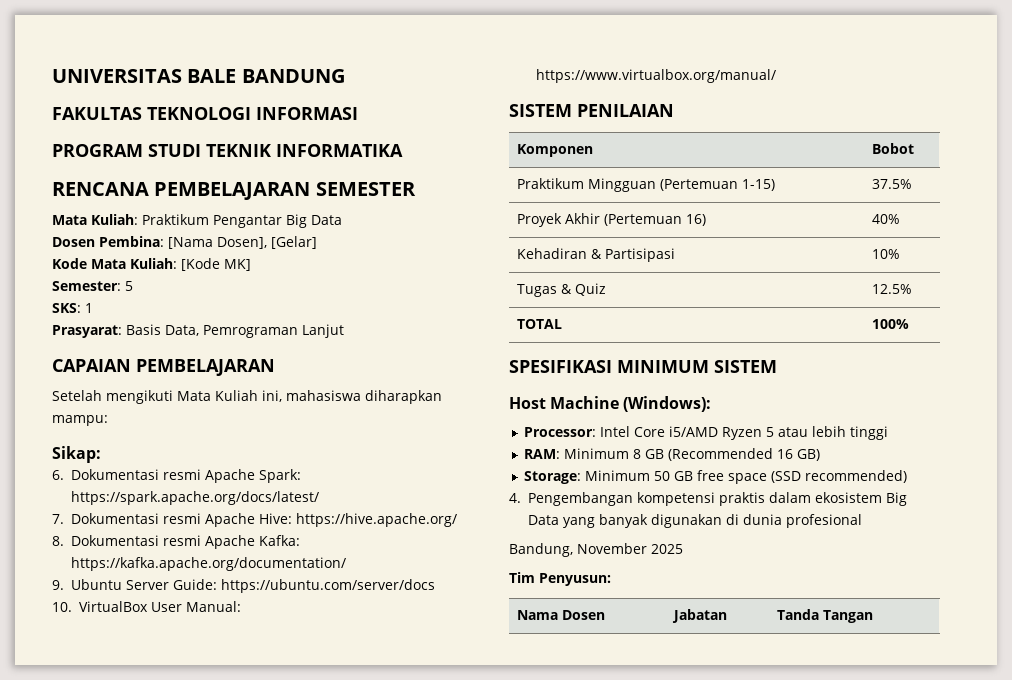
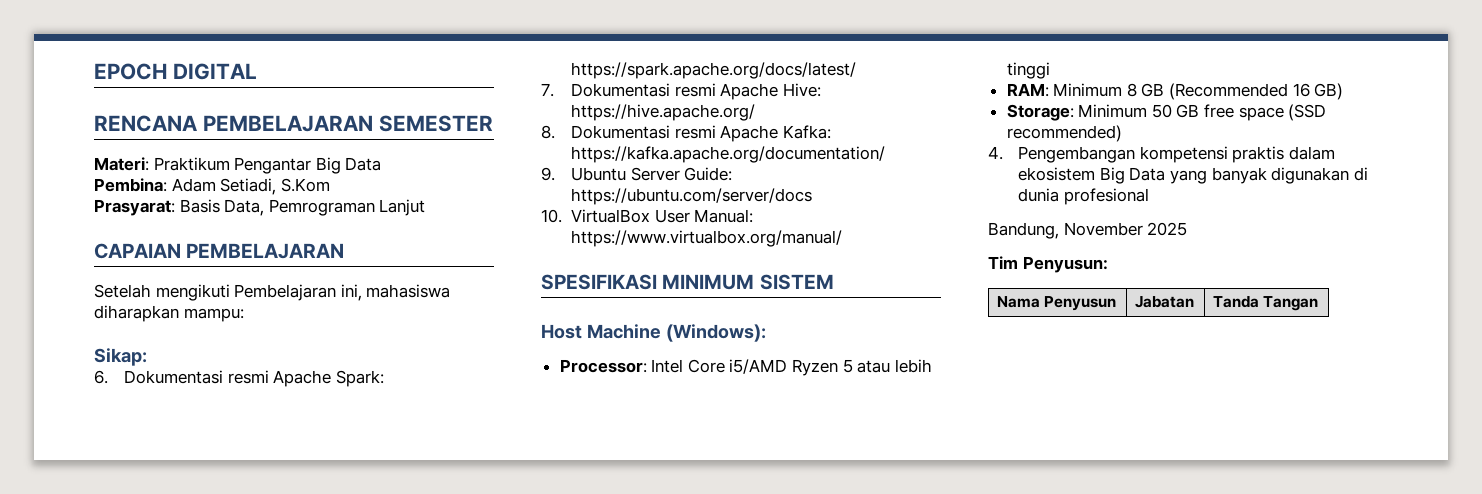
- UNIVERSITAS BALE BANDUNG
- FAKULTAS TEKNOLOGI INFORMASI
- PROGRAM STUDI TEKNIK INFORMATIKA
+ EPOCH DIGITAL
- Mata Kuliah: Praktikum Pengantar Big Data
+ Materi: Praktikum Pengantar Big Data
- Dosen Pembina: [Nama Dosen], [Gelar]
- Kode Mata Kuliah: [Kode MK]
- Semester: 5
- SKS: 1
+ Pembina: Adam Setiadi, S.Kom
- Setelah mengikuti Mata Kuliah ini, mahasiswa diharapkan mampu:
+ Setelah mengikuti Pembelajaran ini, mahasiswa diharapkan mampu:
- SISTEM PENILAIAN
- Komponen | Bobot
- Praktikum Mingguan (Pertemuan 1-15) | 37.5%
- Proyek Akhir (Pertemuan 16) | 40%
- Kehadiran & Partisipasi | 10%
- Tugas & Quiz | 12.5%
- TOTAL | 100%
- Nama Dosen | Jabatan | Tanda Tangan
+ Nama Penyusun | Jabatan | Tanda Tangan

